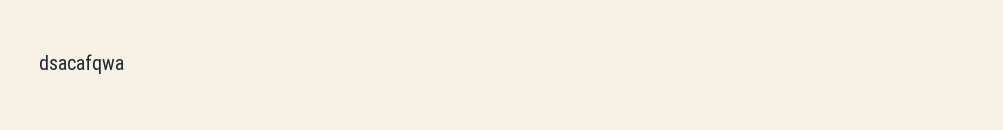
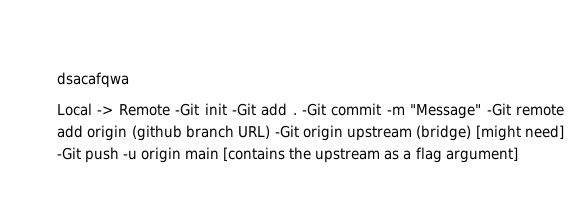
+ Local -> Remote -Git init -Git add . -Git commit -m "Message" -Git remote add origin (github branch URL) -Git origin upstream (bridge) [might need] -Git push -u origin main [contains the upstream as a flag argument]

